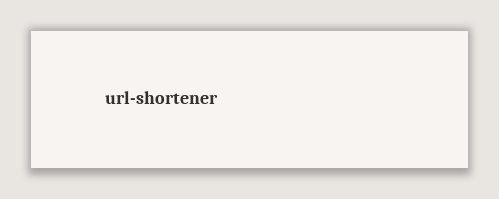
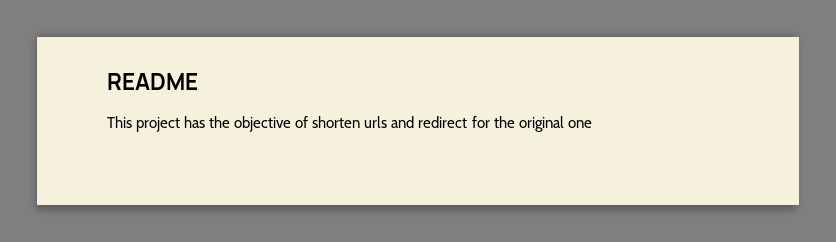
- url-shortener
+ README
+ This project has the objective of shorten urls and redirect for the original one

